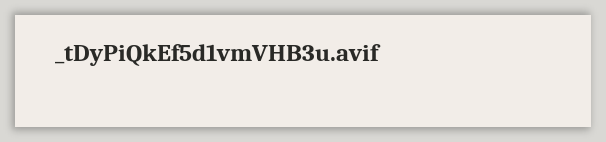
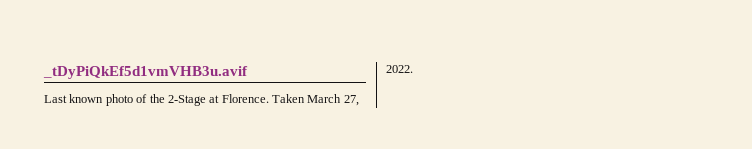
+ Last known photo of the 2-Stage at Florence. Taken March 27, 2022.

